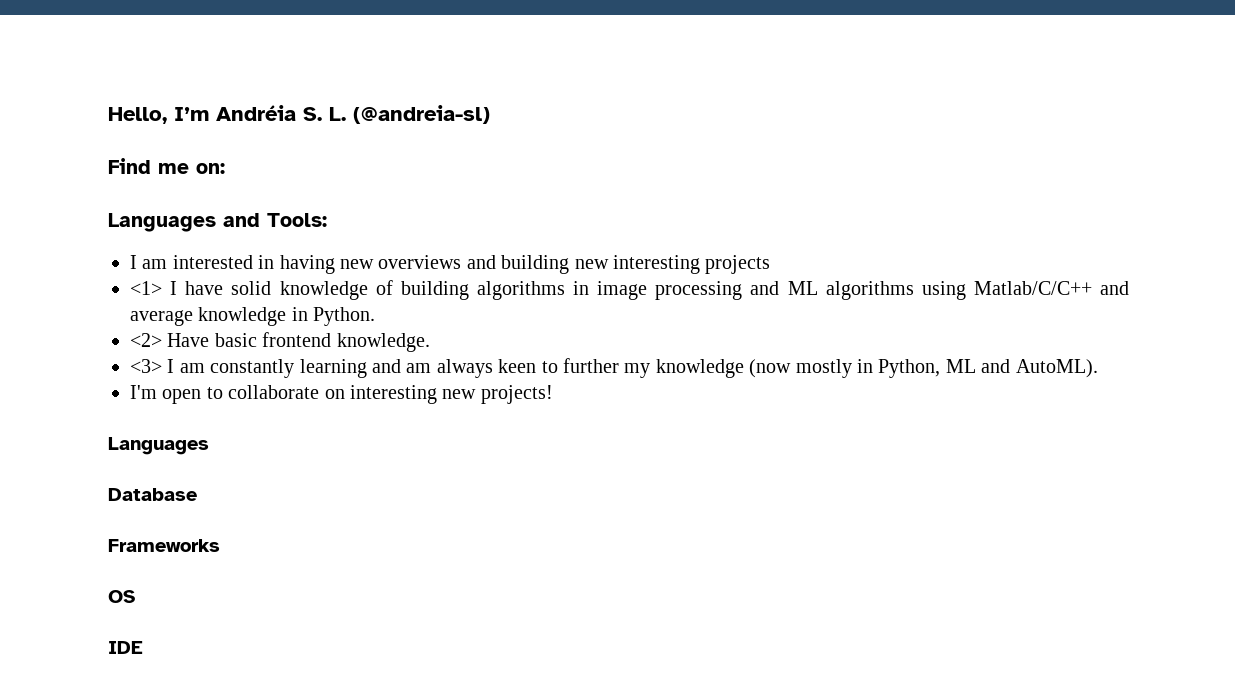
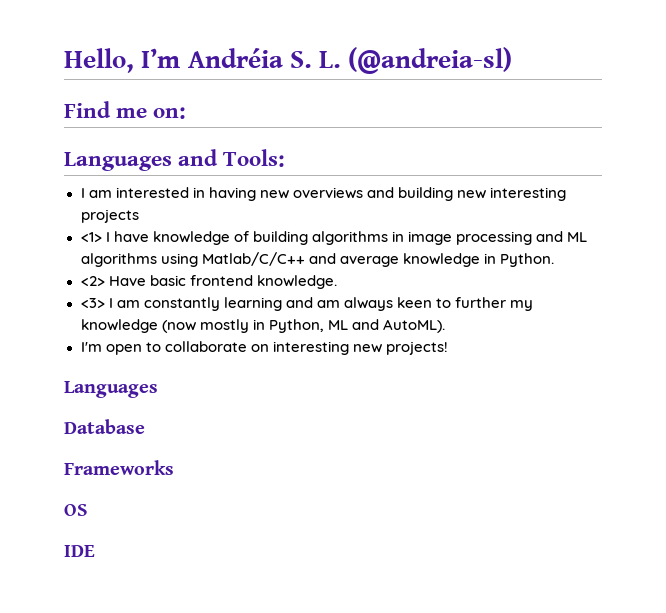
- <1> I have solid knowledge of building algorithms in image processing and ML algorithms using Matlab/C/C++ and average knowledge in Python.
+ <1> I have knowledge of building algorithms in image processing and ML algorithms using Matlab/C/C++ and average knowledge in Python.

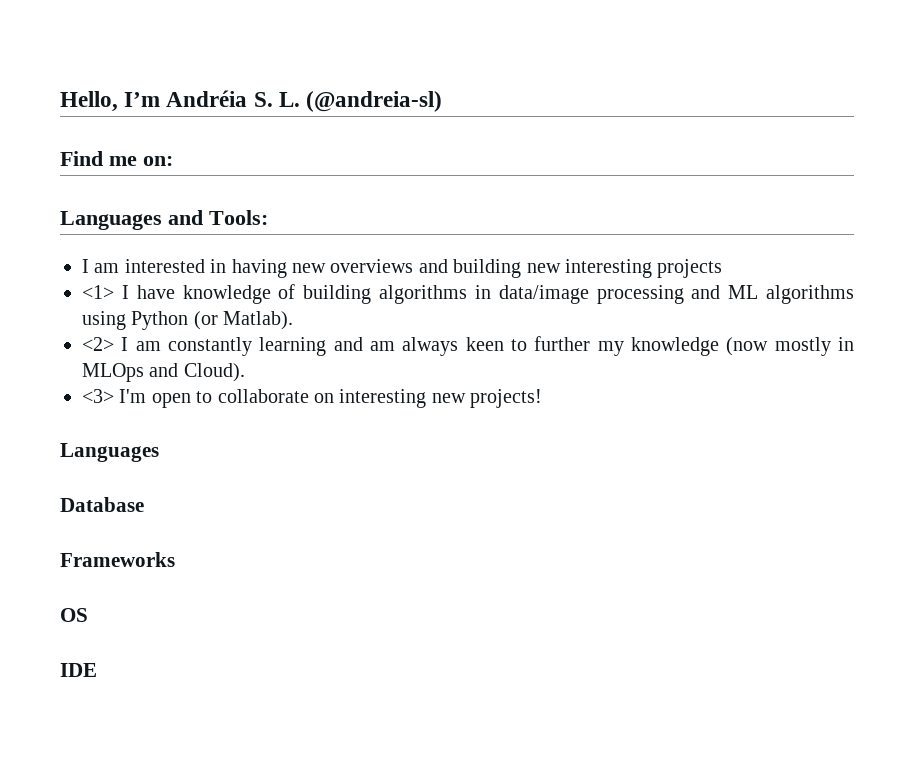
- <1> I have knowledge of building algorithms in image processing and ML algorithms using Matlab/C/C++ and average knowledge in Python.
- <2> Have basic frontend knowledge.
- <3> I am constantly learning and am always keen to further my knowledge (now mostly in Python, ML and AutoML).
- I'm open to collaborate on interesting new projects!
+ <1> I have knowledge of building algorithms in data/image processing and ML algorithms using Python (or Matlab).
+ <2> I am constantly learning and am always keen to further my knowledge (now mostly in MLOps and Cloud).
+ <3> I'm open to collaborate on interesting new projects!

